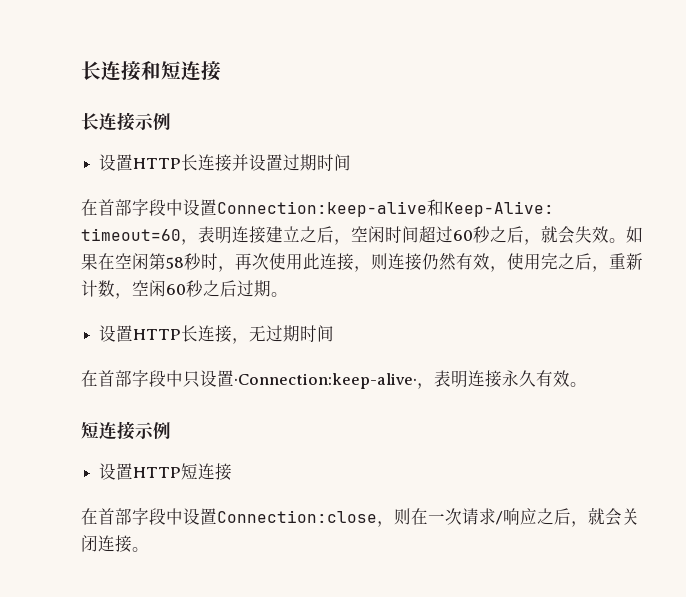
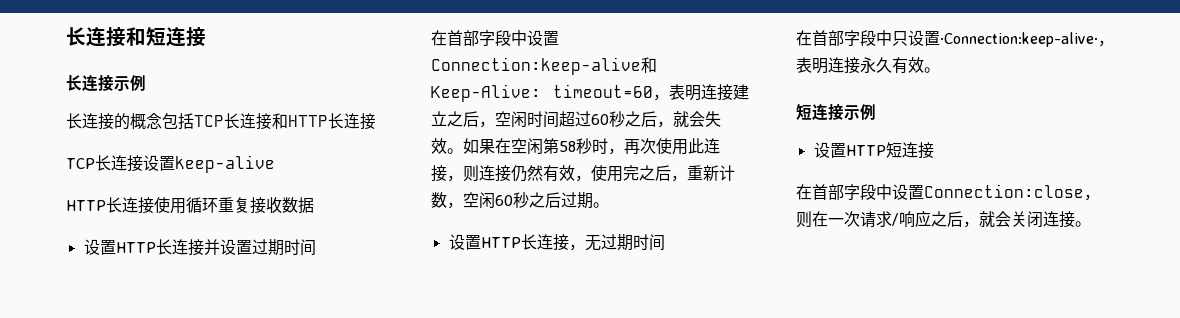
+ 长连接的概念包括TCP长连接和HTTP长连接
+ TCP长连接设置keep-alive
+ HTTP长连接使用循环重复接收数据

